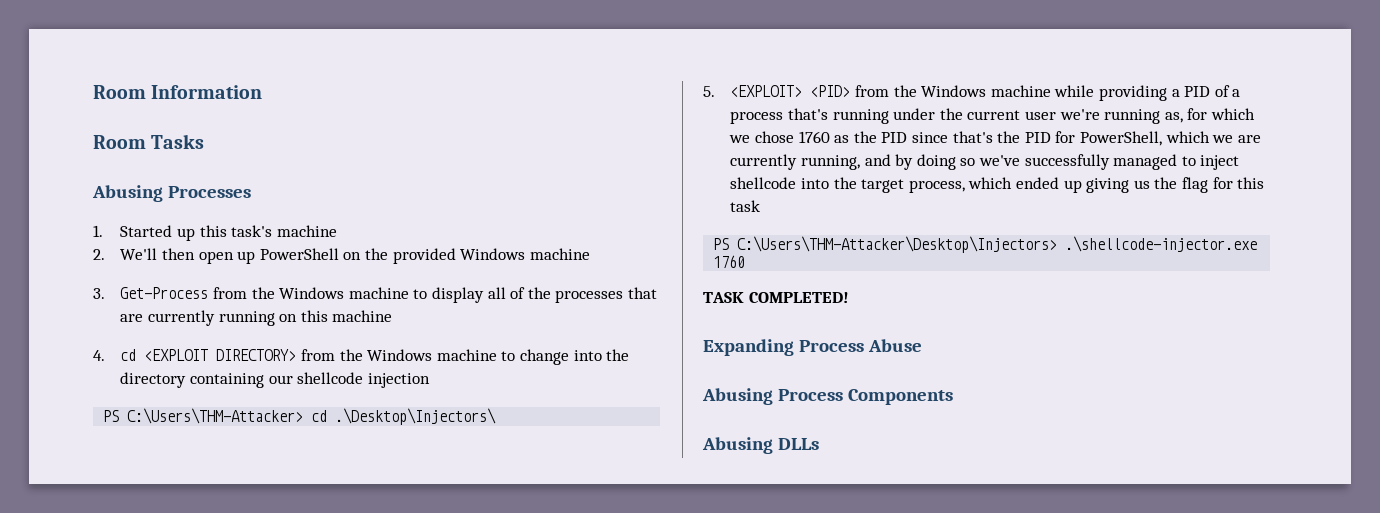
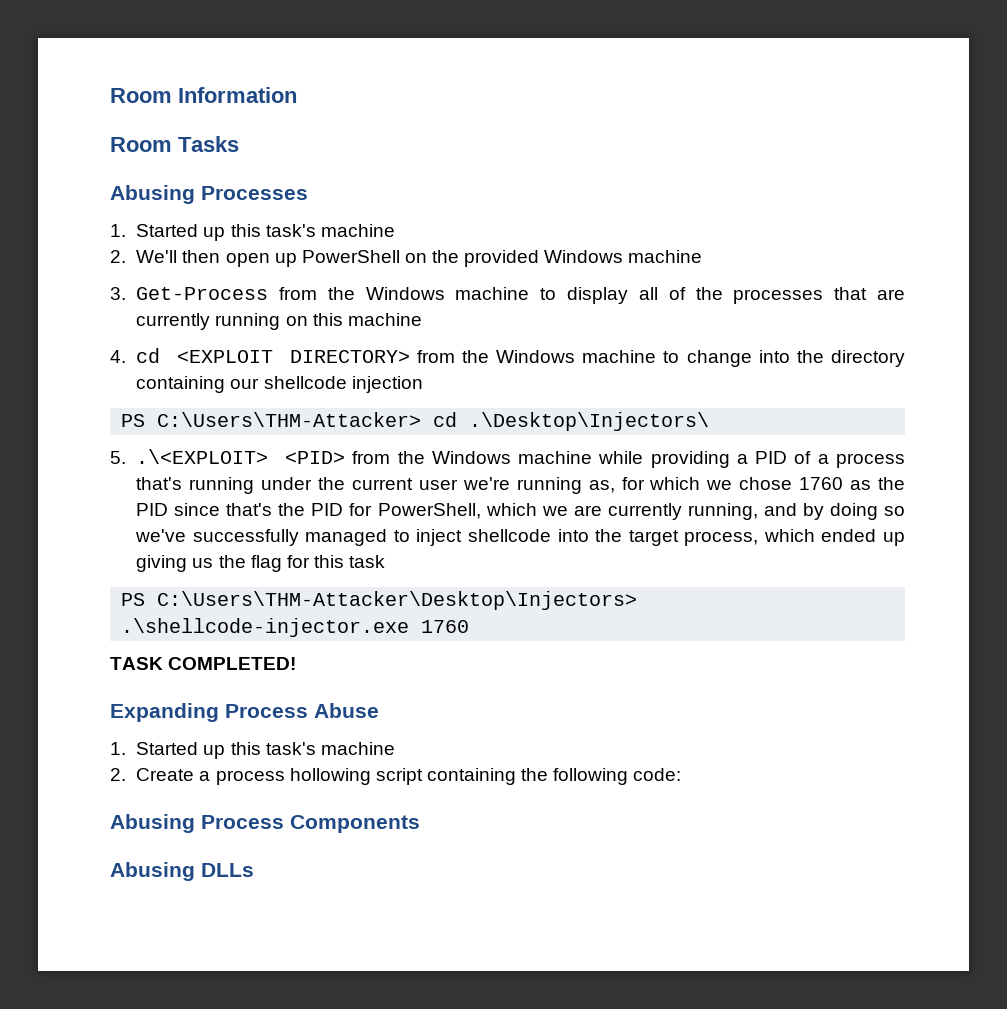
- 5. <EXPLOIT> <PID> from the Windows machine while providing a PID of a process that's running under the current user we're running as, for which we chose 1760 as the PID since that's the PID for PowerShell, which we are currently running, and by doing so we've successfully managed to inject shellcode into the target process, which ended up giving us the flag for this task
+ 5. .\<EXPLOIT> <PID> from the Windows machine while providing a PID of a process that's running under the current user we're running as, for which we chose 1760 as the PID since that's the PID for PowerShell, which we are currently running, and by doing so we've successfully managed to inject shellcode into the target process, which ended up giving us the flag for this task
  Expanding Process Abuse
+ 1. Started up this task's machine
+ 2. Create a process hollowing script containing the following code:

